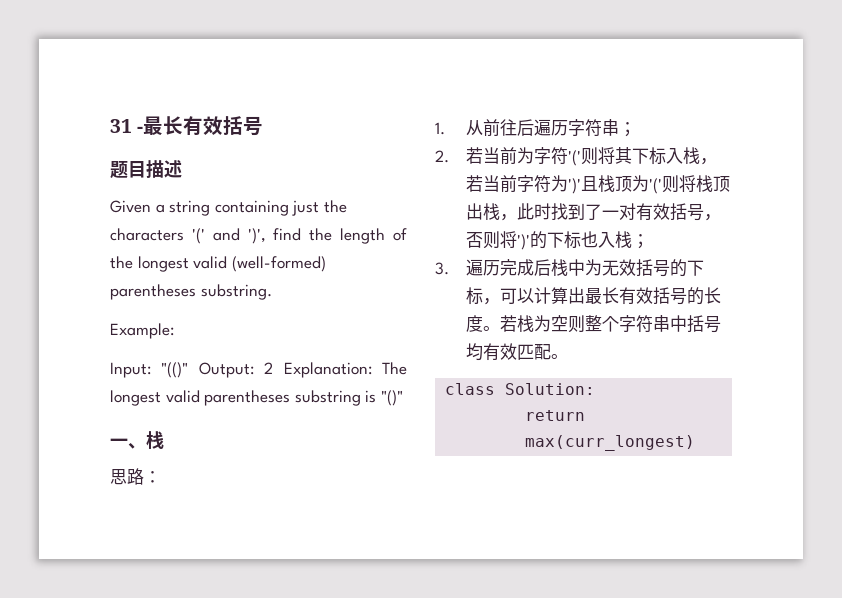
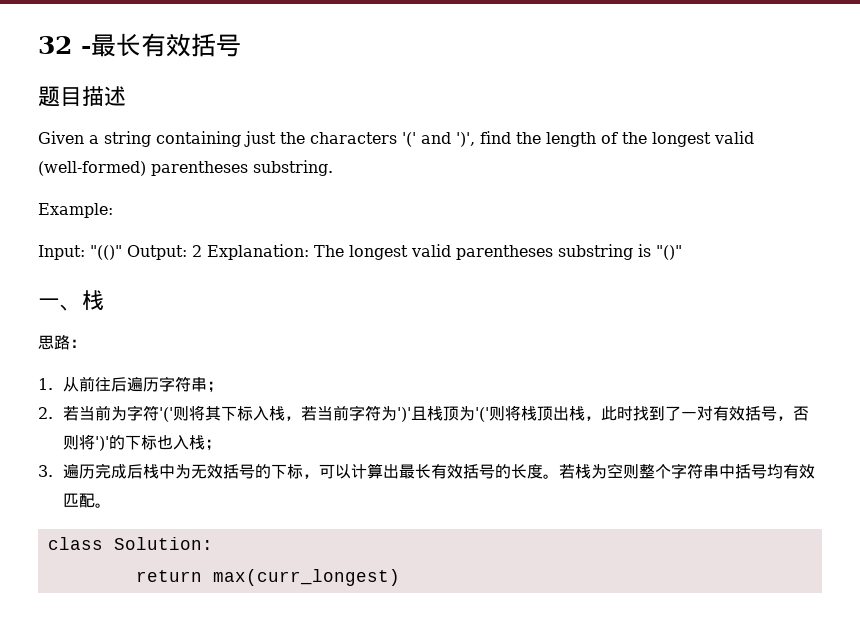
- 31 -最长有效括号
+ 32 -最长有效括号

